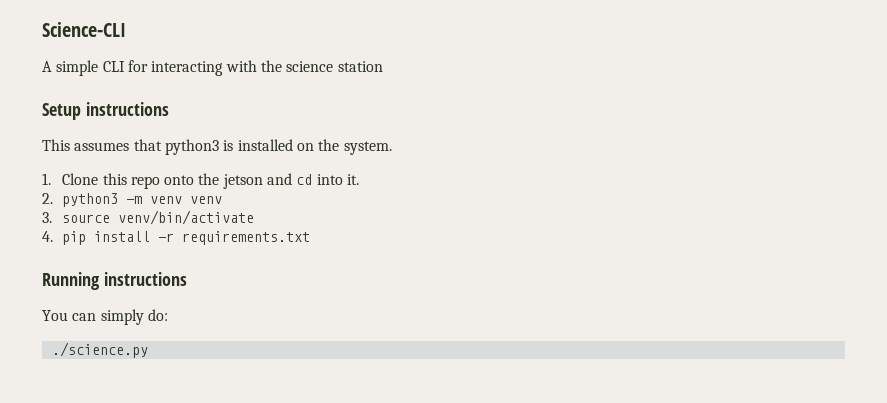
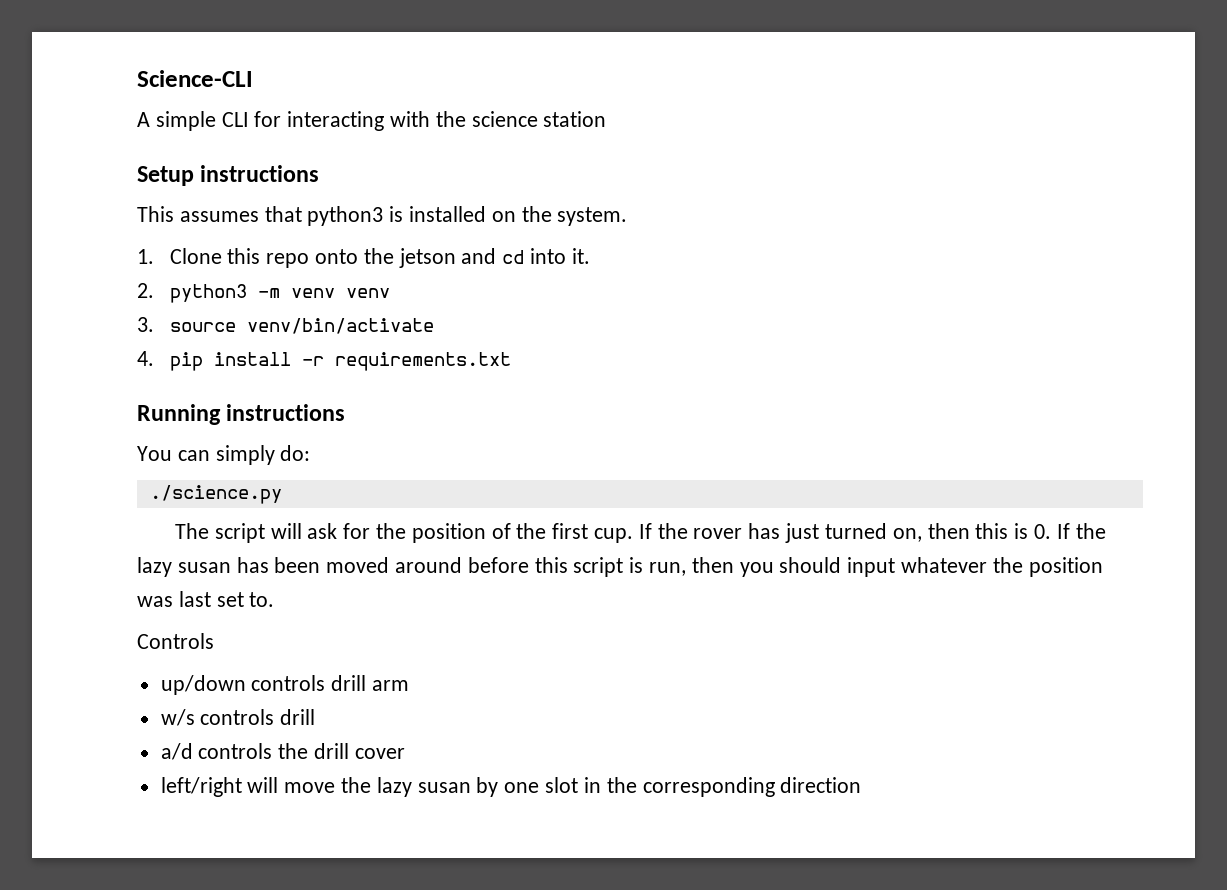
+ The script will ask for the position of the first cup. If the rover has just turned on, then this is 0. If the lazy susan has been moved around before this script is run, then you should input whatever the position was last set to.
+ Controls
+ up/down controls drill arm
+ w/s controls drill
+ a/d controls the drill cover
+ left/right will move the lazy susan by one slot in the corresponding direction

